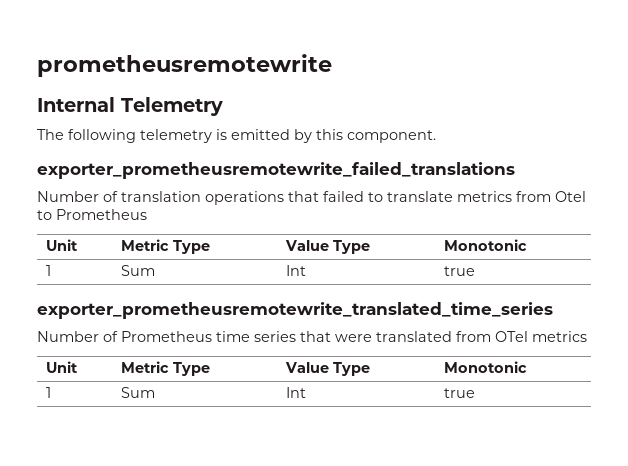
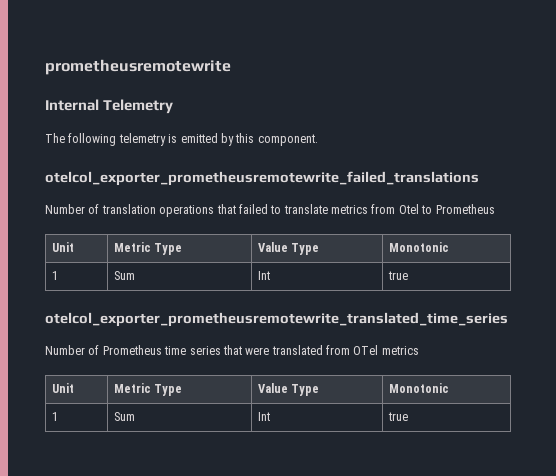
- exporter_prometheusremotewrite_failed_translations
+ otelcol_exporter_prometheusremotewrite_failed_translations
- exporter_prometheusremotewrite_translated_time_series
+ otelcol_exporter_prometheusremotewrite_translated_time_series

